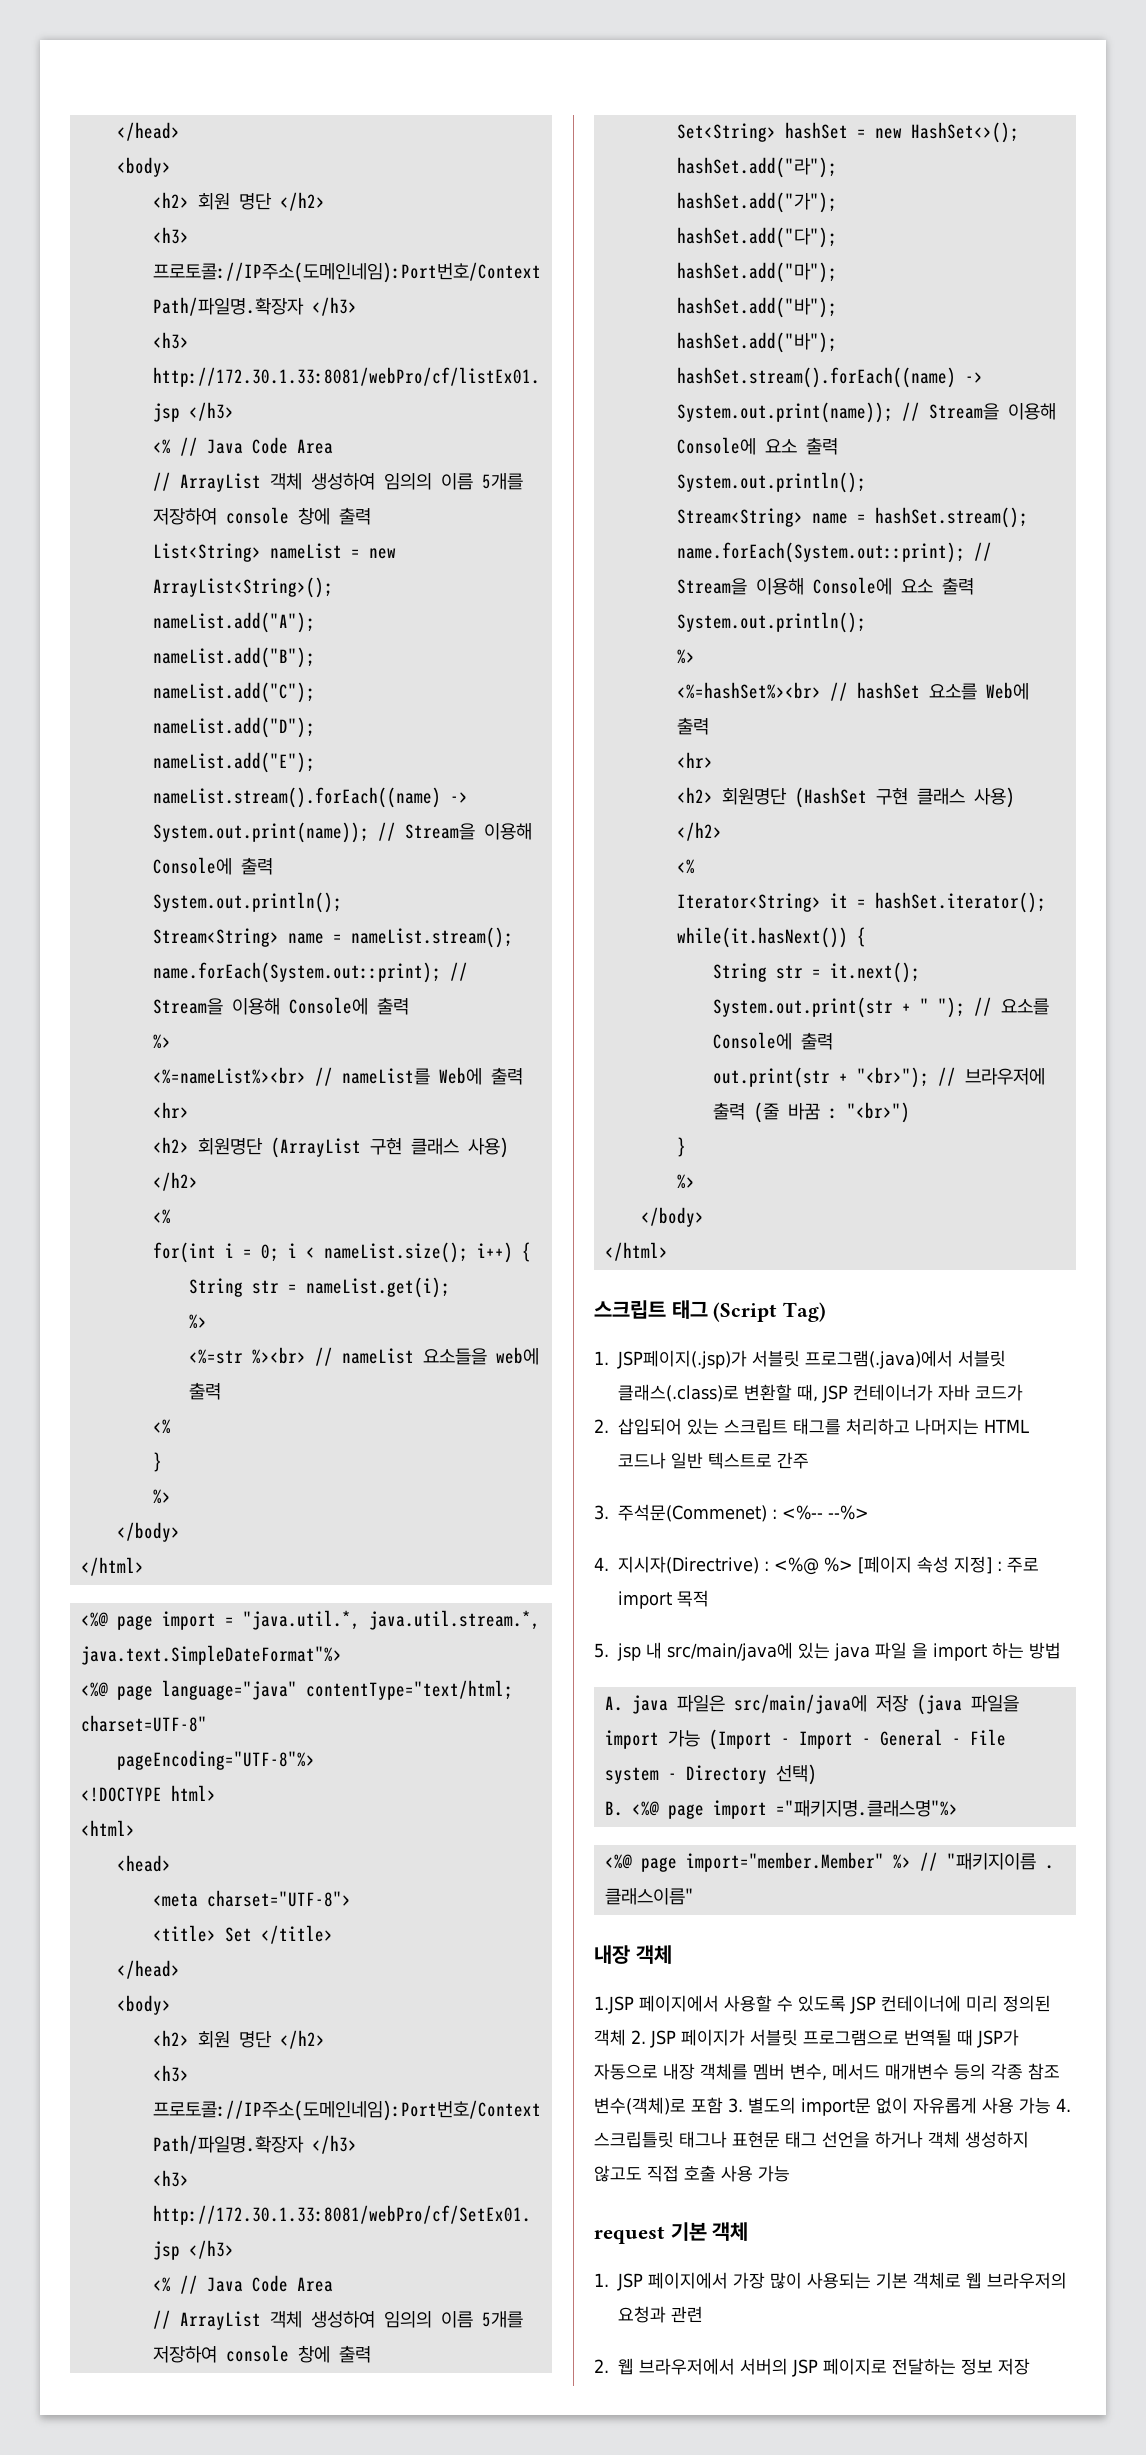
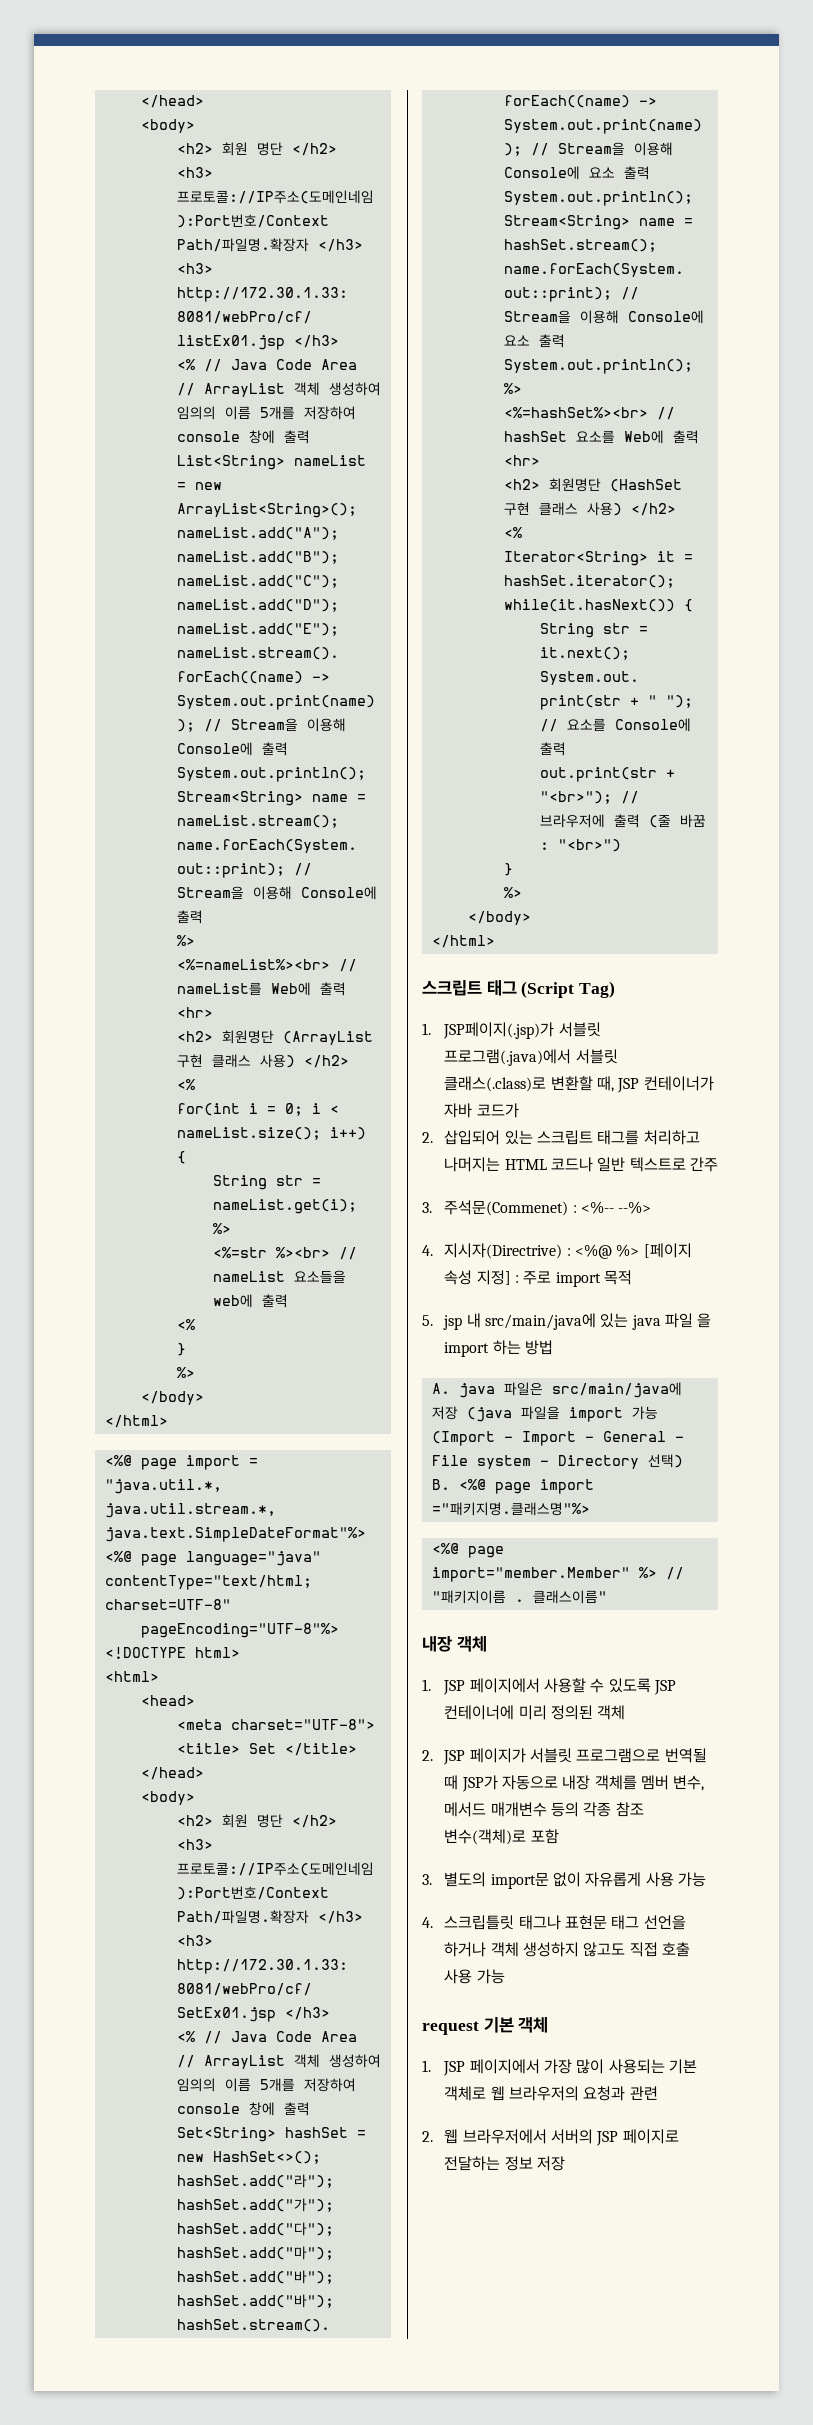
- 1.JSP 페이지에서 사용할 수 있도록 JSP 컨테이너에 미리 정의된 객체 2. JSP 페이지가 서블릿 프로그램으로 번역될 때 JSP가 자동으로 내장 객체를 멤버 변수, 메서드 매개변수 등의 각종 참조 변수(객체)로 포함 3. 별도의 import문 없이 자유롭게 사용 가능 4. 스크립틀릿 태그나 표현문 태그 선언을 하거나 객체 생성하지 않고도 직접 호출 사용 가능
+ 1. JSP 페이지에서 사용할 수 있도록 JSP 컨테이너에 미리 정의된 객체
+ 2. JSP 페이지가 서블릿 프로그램으로 번역될 때 JSP가 자동으로 내장 객체를 멤버 변수, 메서드 매개변수 등의 각종 참조 변수(객체)로 포함
+ 3. 별도의 import문 없이 자유롭게 사용 가능
+ 4. 스크립틀릿 태그나 표현문 태그 선언을 하거나 객체 생성하지 않고도 직접 호출 사용 가능

